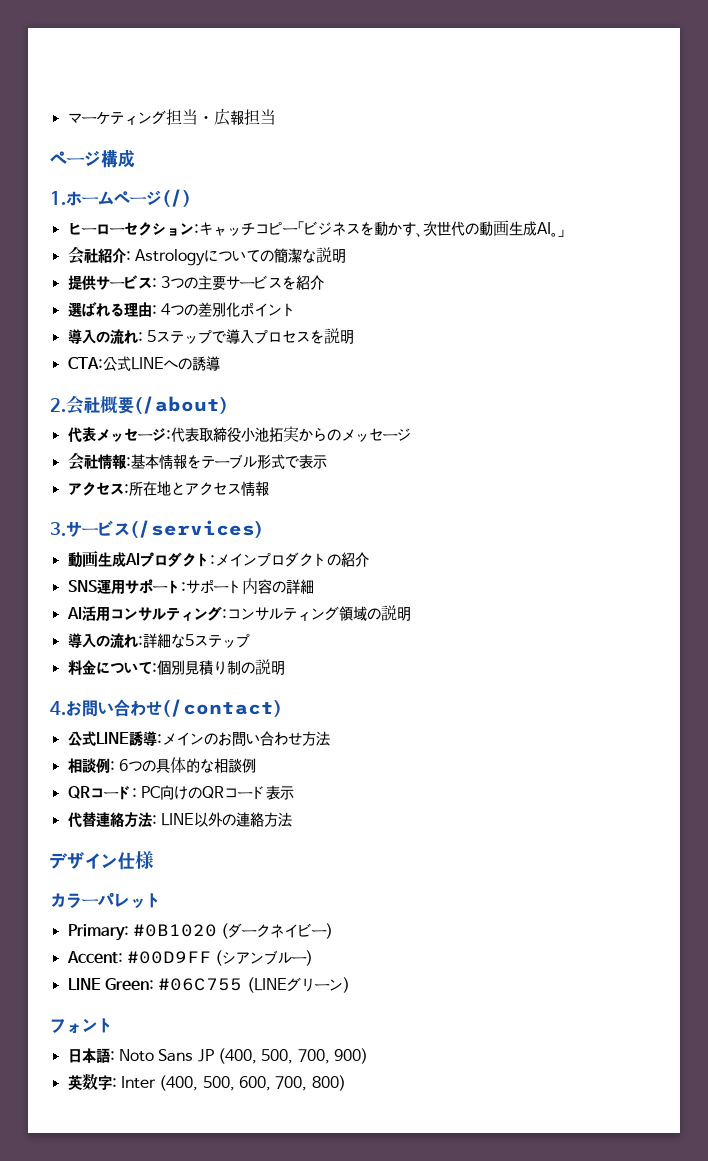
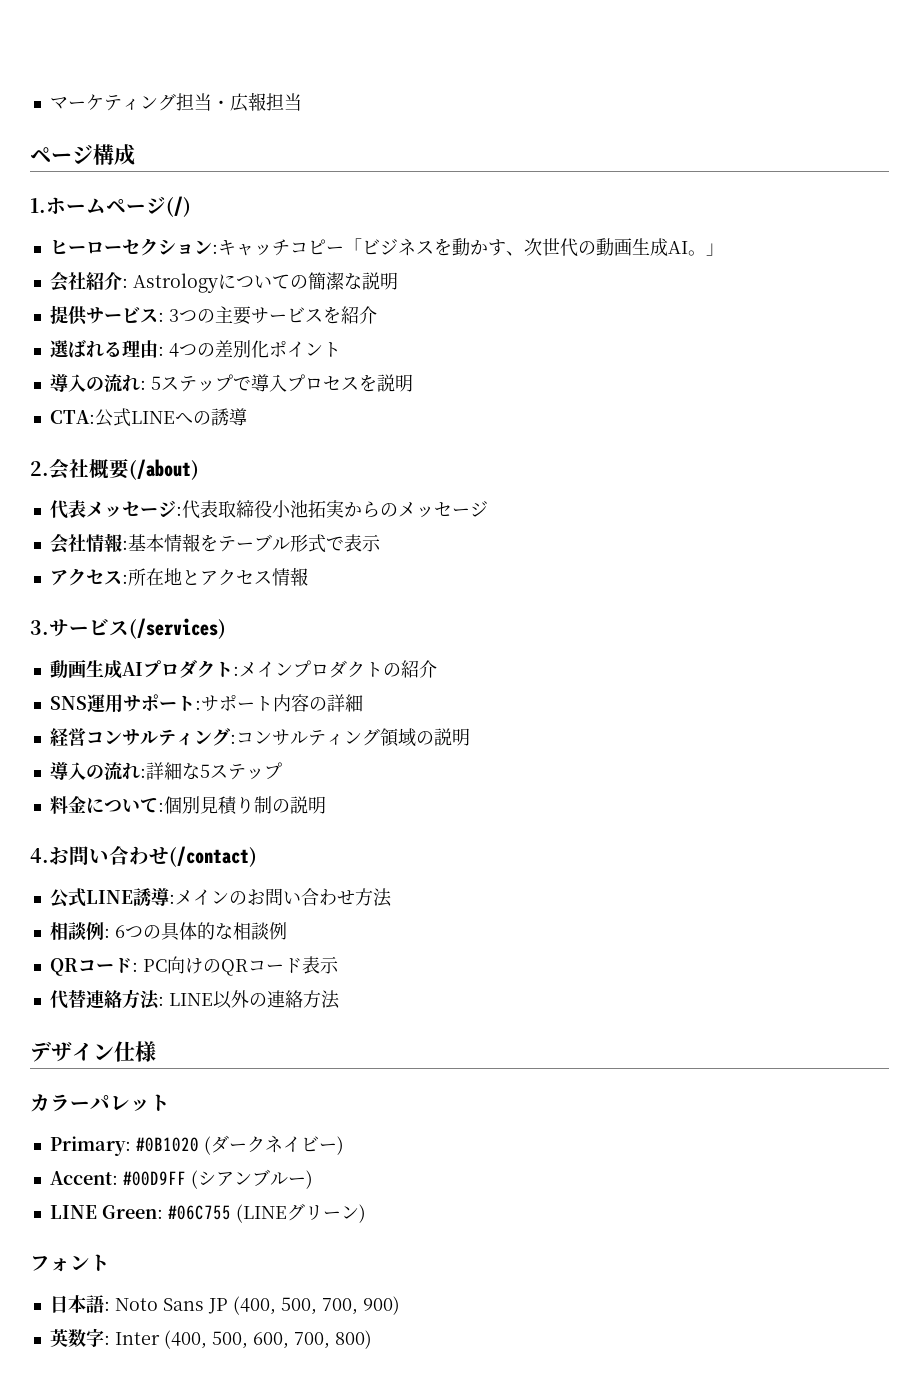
- AI活用コンサルティング:コンサルティング領域の説明
+ 経営コンサルティング:コンサルティング領域の説明

